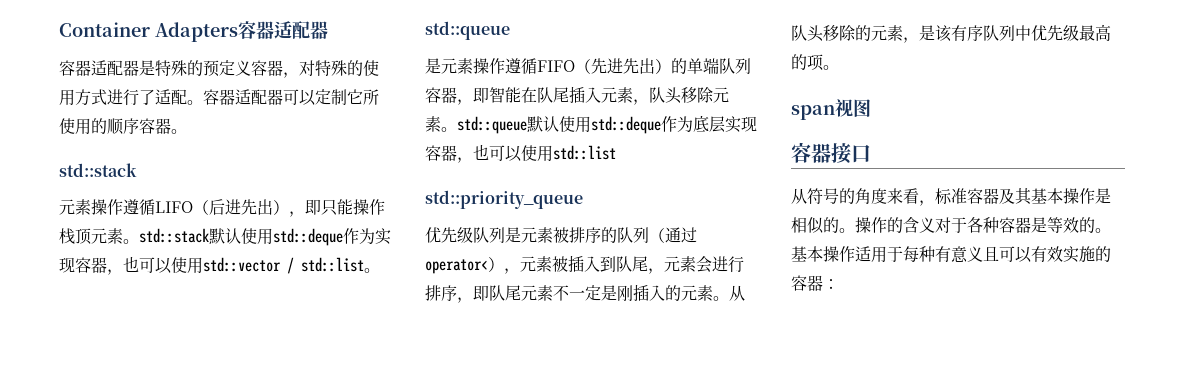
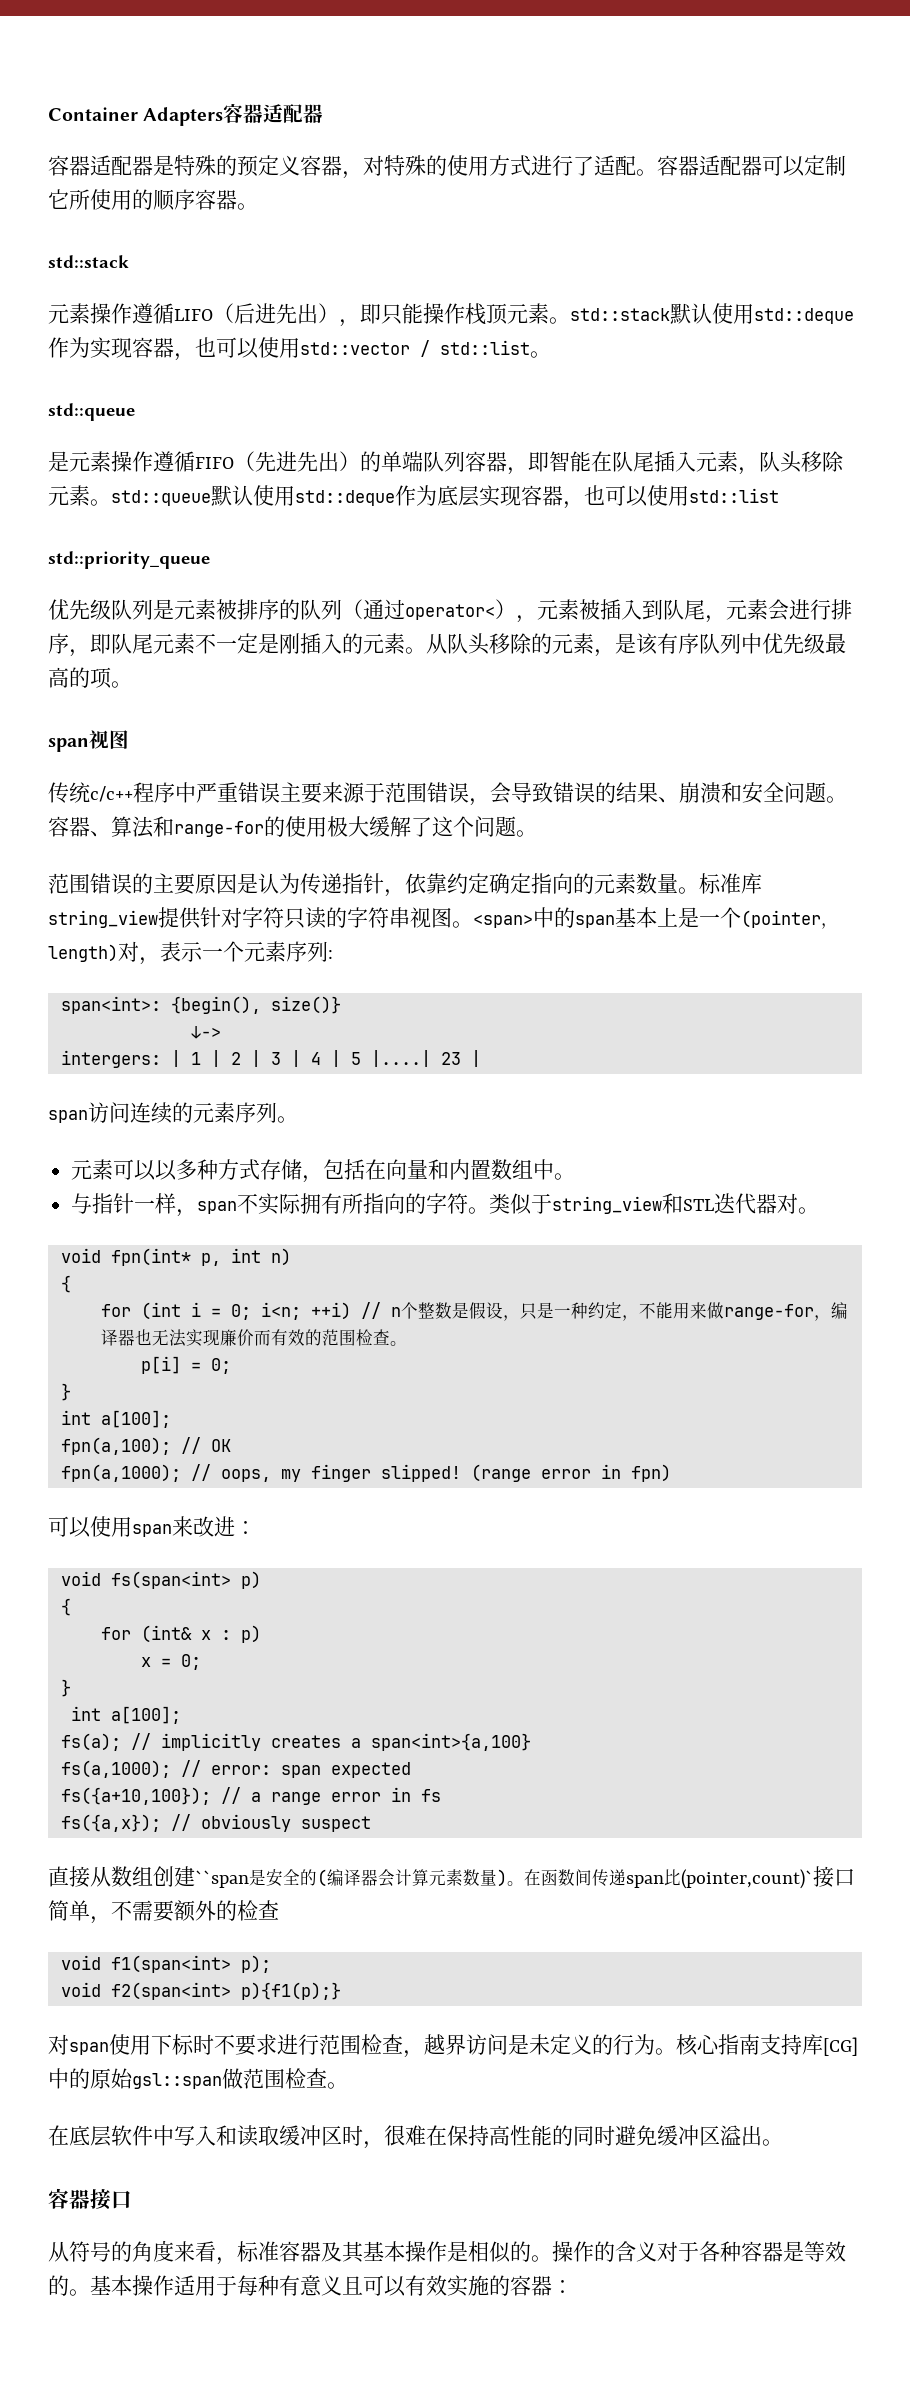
+ 传统c/c++程序中严重错误主要来源于范围错误，会导致错误的结果、崩溃和安全问题。容器、算法和range-for的使用极大缓解了这个问题。
+ 范围错误的主要原因是认为传递指针，依靠约定确定指向的元素数量。标准库string_view提供针对字符只读的字符串视图。<span>中的span基本上是一个(pointer，length)对，表示一个元素序列:
+ span<int>: {begin(), size()}
+ ↓->
+ intergers: | 1 | 2 | 3 | 4 | 5 |....| 23 |
+ span访问连续的元素序列。
+ 元素可以以多种方式存储，包括在向量和内置数组中。
+ 与指针一样，span不实际拥有所指向的字符。类似于string_view和STL迭代器对。
+ void fpn(int* p, int n)
+ {
+ for (int i = 0; i<n; ++i) // n个整数是假设，只是一种约定，不能用来做range-for，编译器也无法实现廉价而有效的范围检查。
+ p[i] = 0;
+ }
+ int a[100];
+ fpn(a,100); // OK
+ fpn(a,1000); // oops, my finger slipped! (range error in fpn)
+ 可以使用span来改进：
+ void fs(span<int> p)
+ {
+ for (int& x : p)
+ x = 0;
+ }
+ int a[100];
+ fs(a); // implicitly creates a span<int>{a,100}
+ fs(a,1000); // error: span expected
+ fs({a+10,100}); // a range error in fs
+ fs({a,x}); // obviously suspect
+ 直接从数组创建``span是安全的(编译器会计算元素数量)。在函数间传递span比(pointer,count)`接口简单，不需要额外的检查
+ void f1(span<int> p);
+ void f2(span<int> p){f1(p);}
+ 对span使用下标时不要求进行范围检查，越界访问是未定义的行为。核心指南支持库[CG]中的原始gsl::span做范围检查。
+ 在底层软件中写入和读取缓冲区时，很难在保持高性能的同时避免缓冲区溢出。

